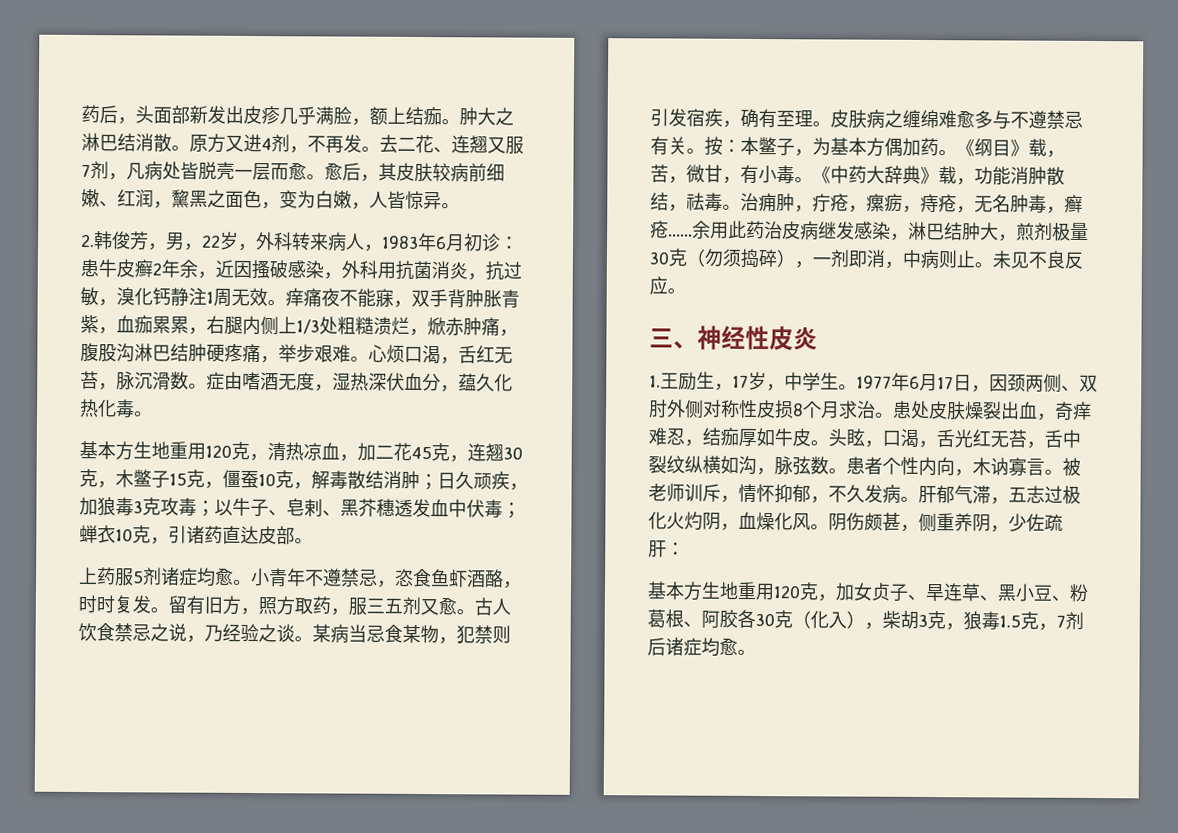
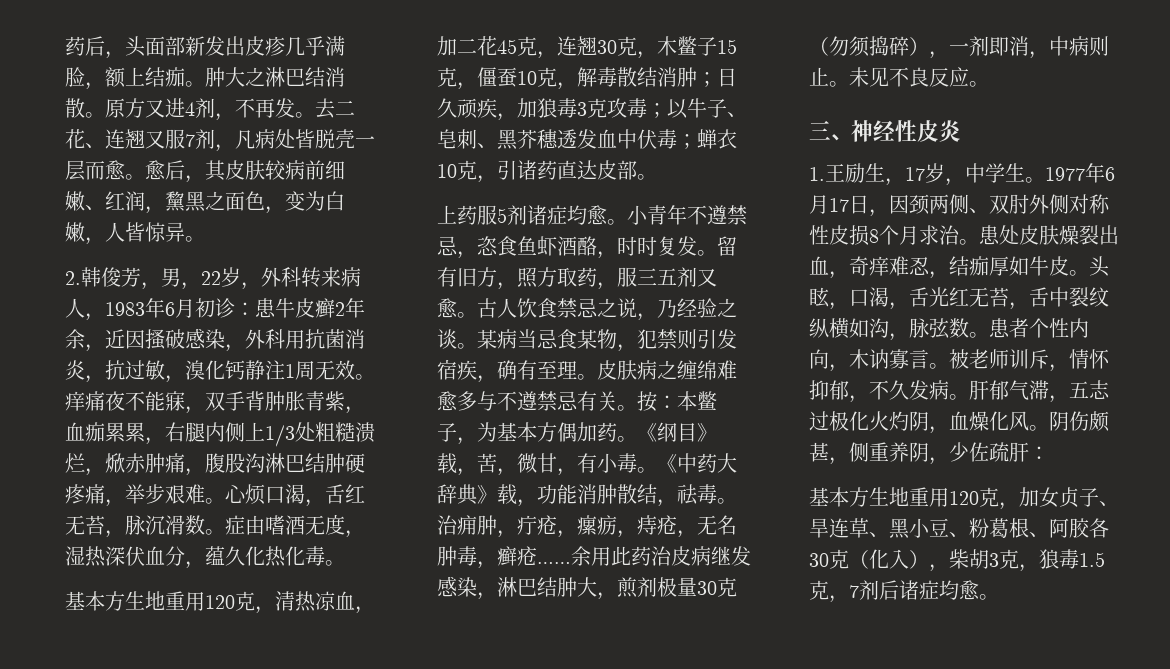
- 基本方生地重用120克，清热凉血，加二花45克，连翘30克，木鳖子15克，僵蚕10克，解毒散结消肿；日久顽疾，加狼毒3克攻毒；以牛子、皂剌、黑芥穗透发血中伏毒；蝉衣10克，引诸药直达皮部。
+ 基本方生地重用120克，清热凉血，加二花45克，连翘30克，木鳖子15克，僵蚕10克，解毒散结消肿；日久顽疾，加狼毒3克攻毒；以牛子、皂刺、黑芥穗透发血中伏毒；蝉衣10克，引诸药直达皮部。

